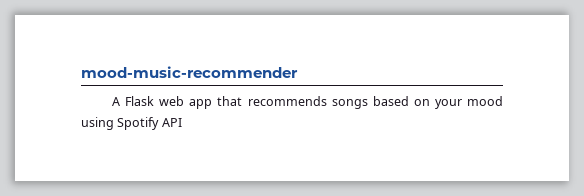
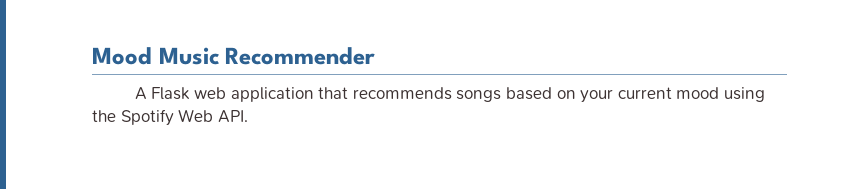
- mood-music-recommender
+ Mood Music Recommender
- A Flask web app that recommends songs based on your mood using Spotify API
+ A Flask web application that recommends songs based on your current mood using the Spotify Web API.

